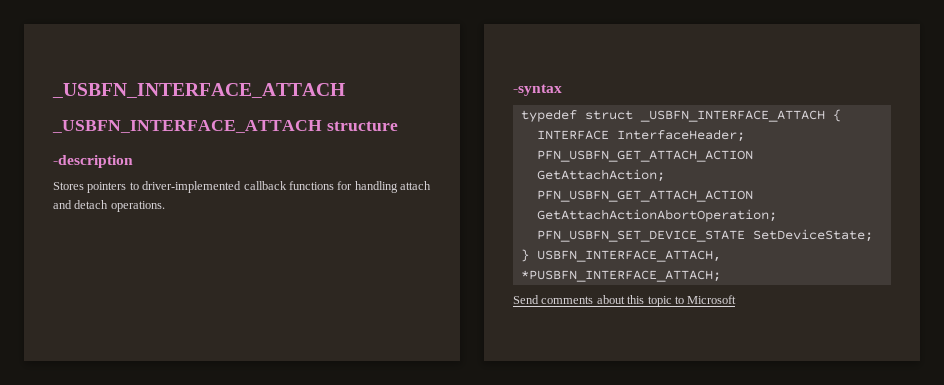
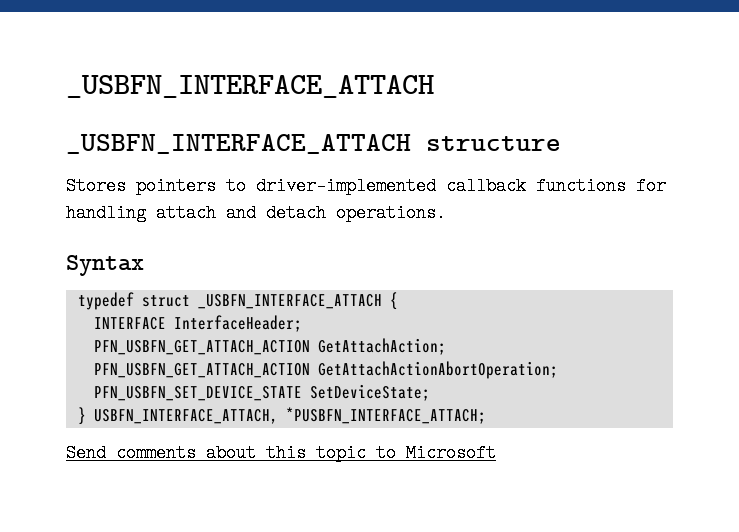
- -description
- -syntax
+ Syntax

